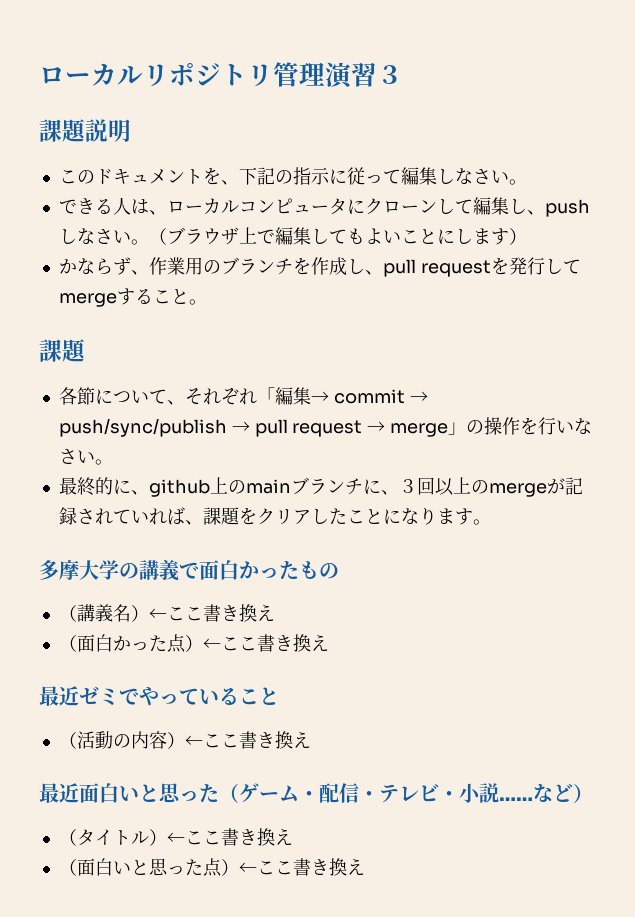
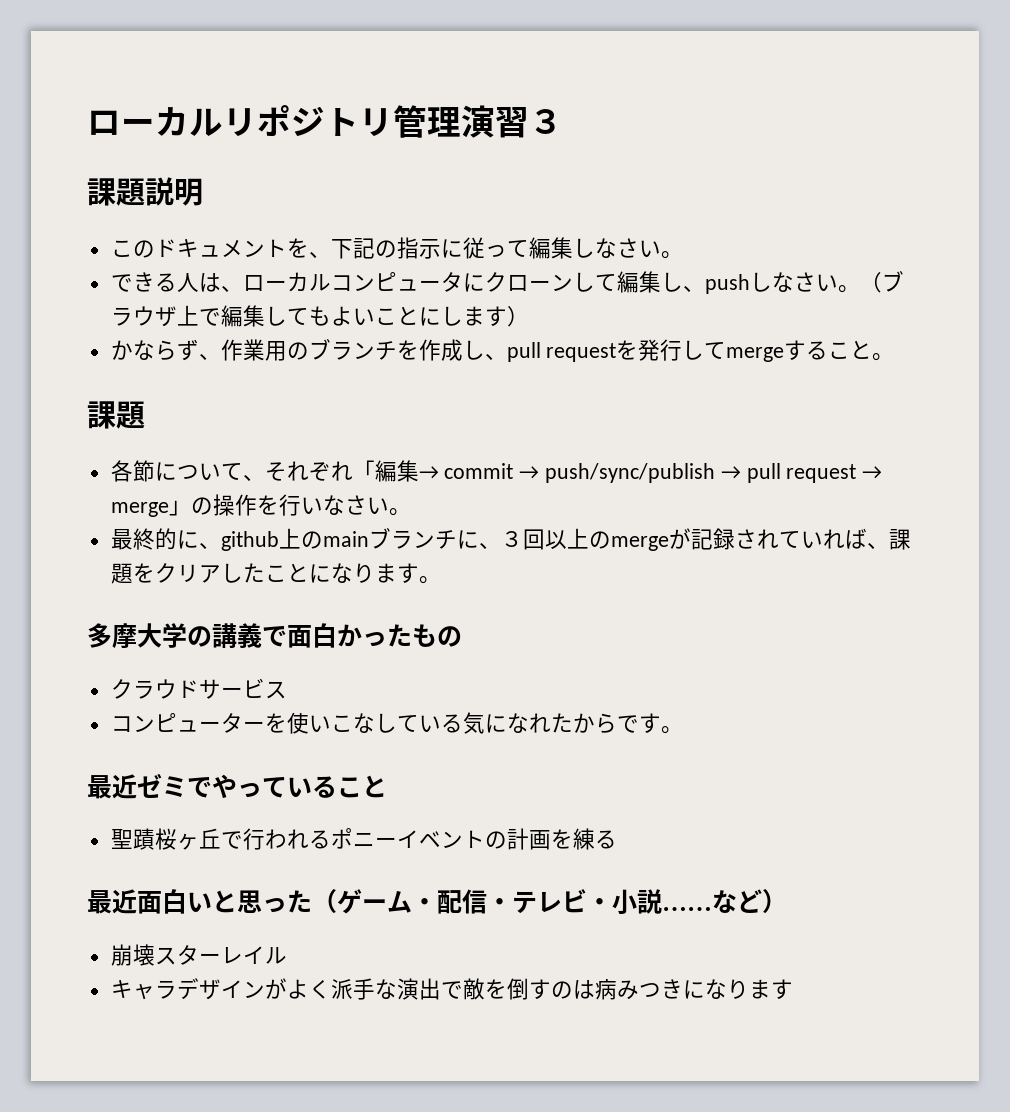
- （講義名）←ここ書き換え
- （面白かった点）←ここ書き換え
+ クラウドサービス
+ コンピューターを使いこなしている気になれたからです。
- （活動の内容）←ここ書き換え
+ 聖蹟桜ヶ丘で行われるポニーイベントの計画を練る
- （タイトル）←ここ書き換え
- （面白いと思った点）←ここ書き換え
+ 崩壊スターレイル
+ キャラデザインがよく派手な演出で敵を倒すのは病みつきになります

